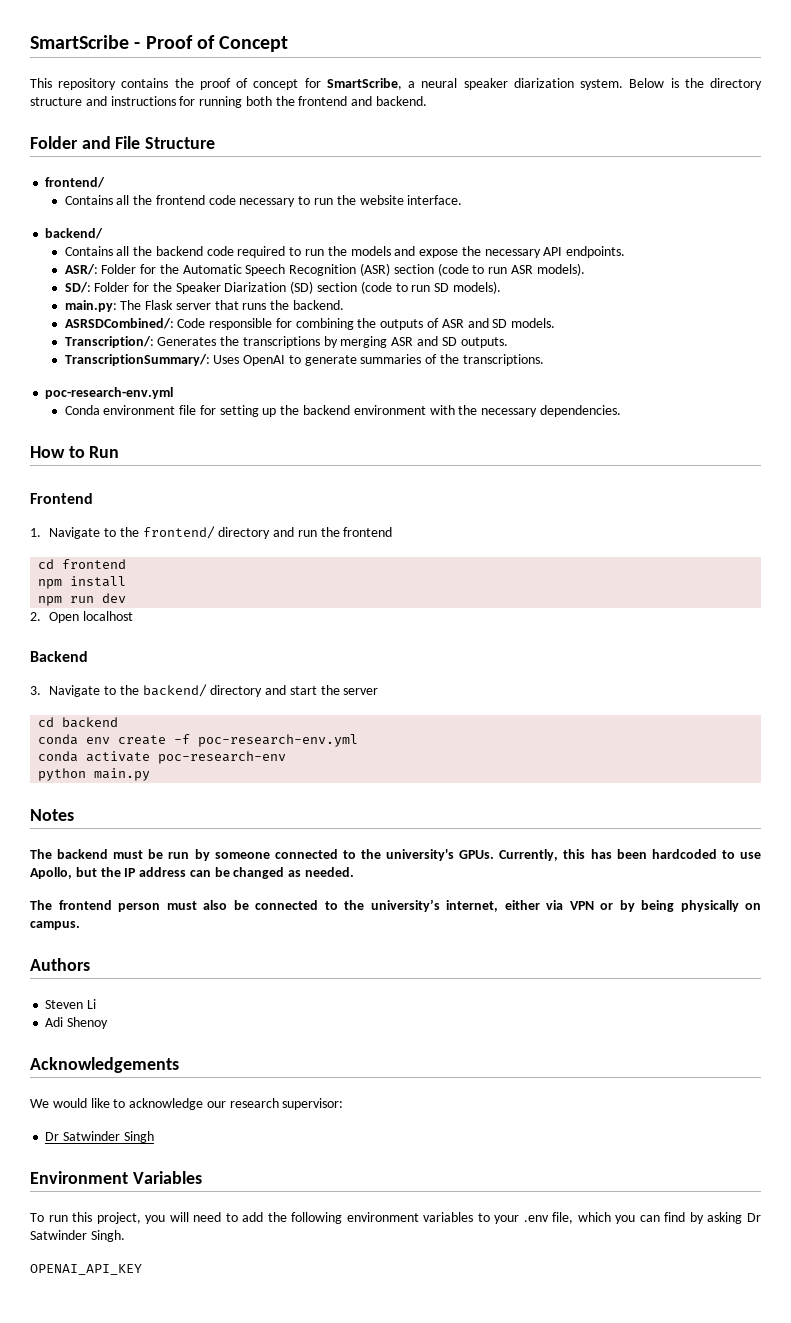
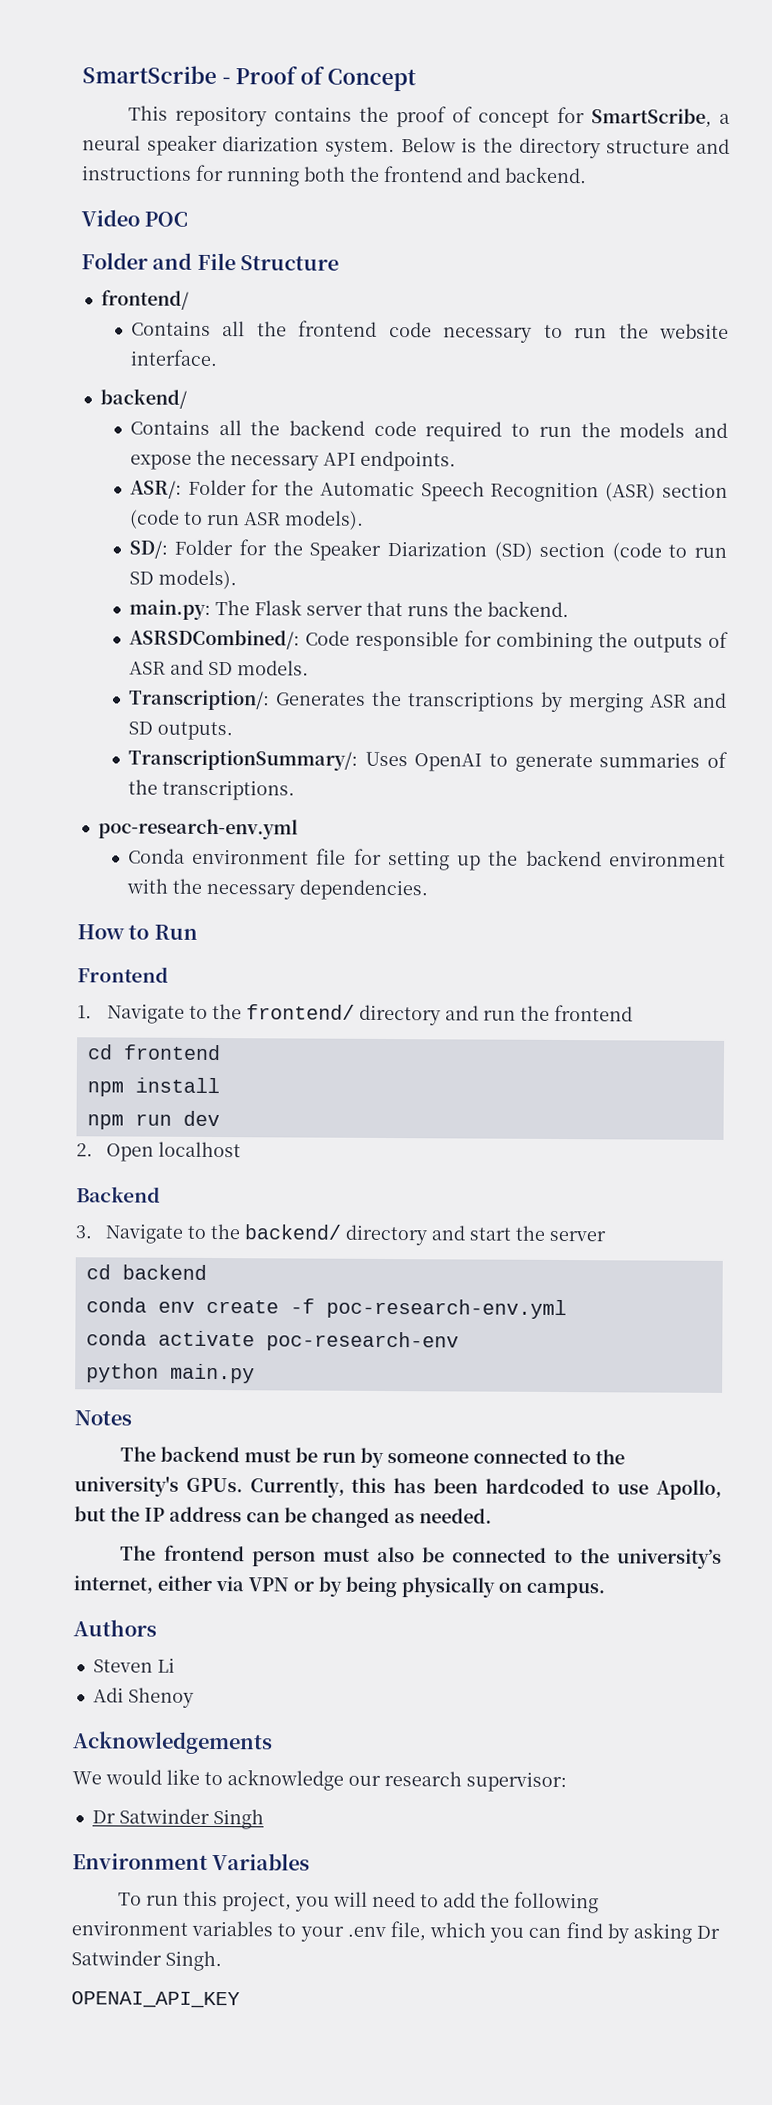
+ Video POC

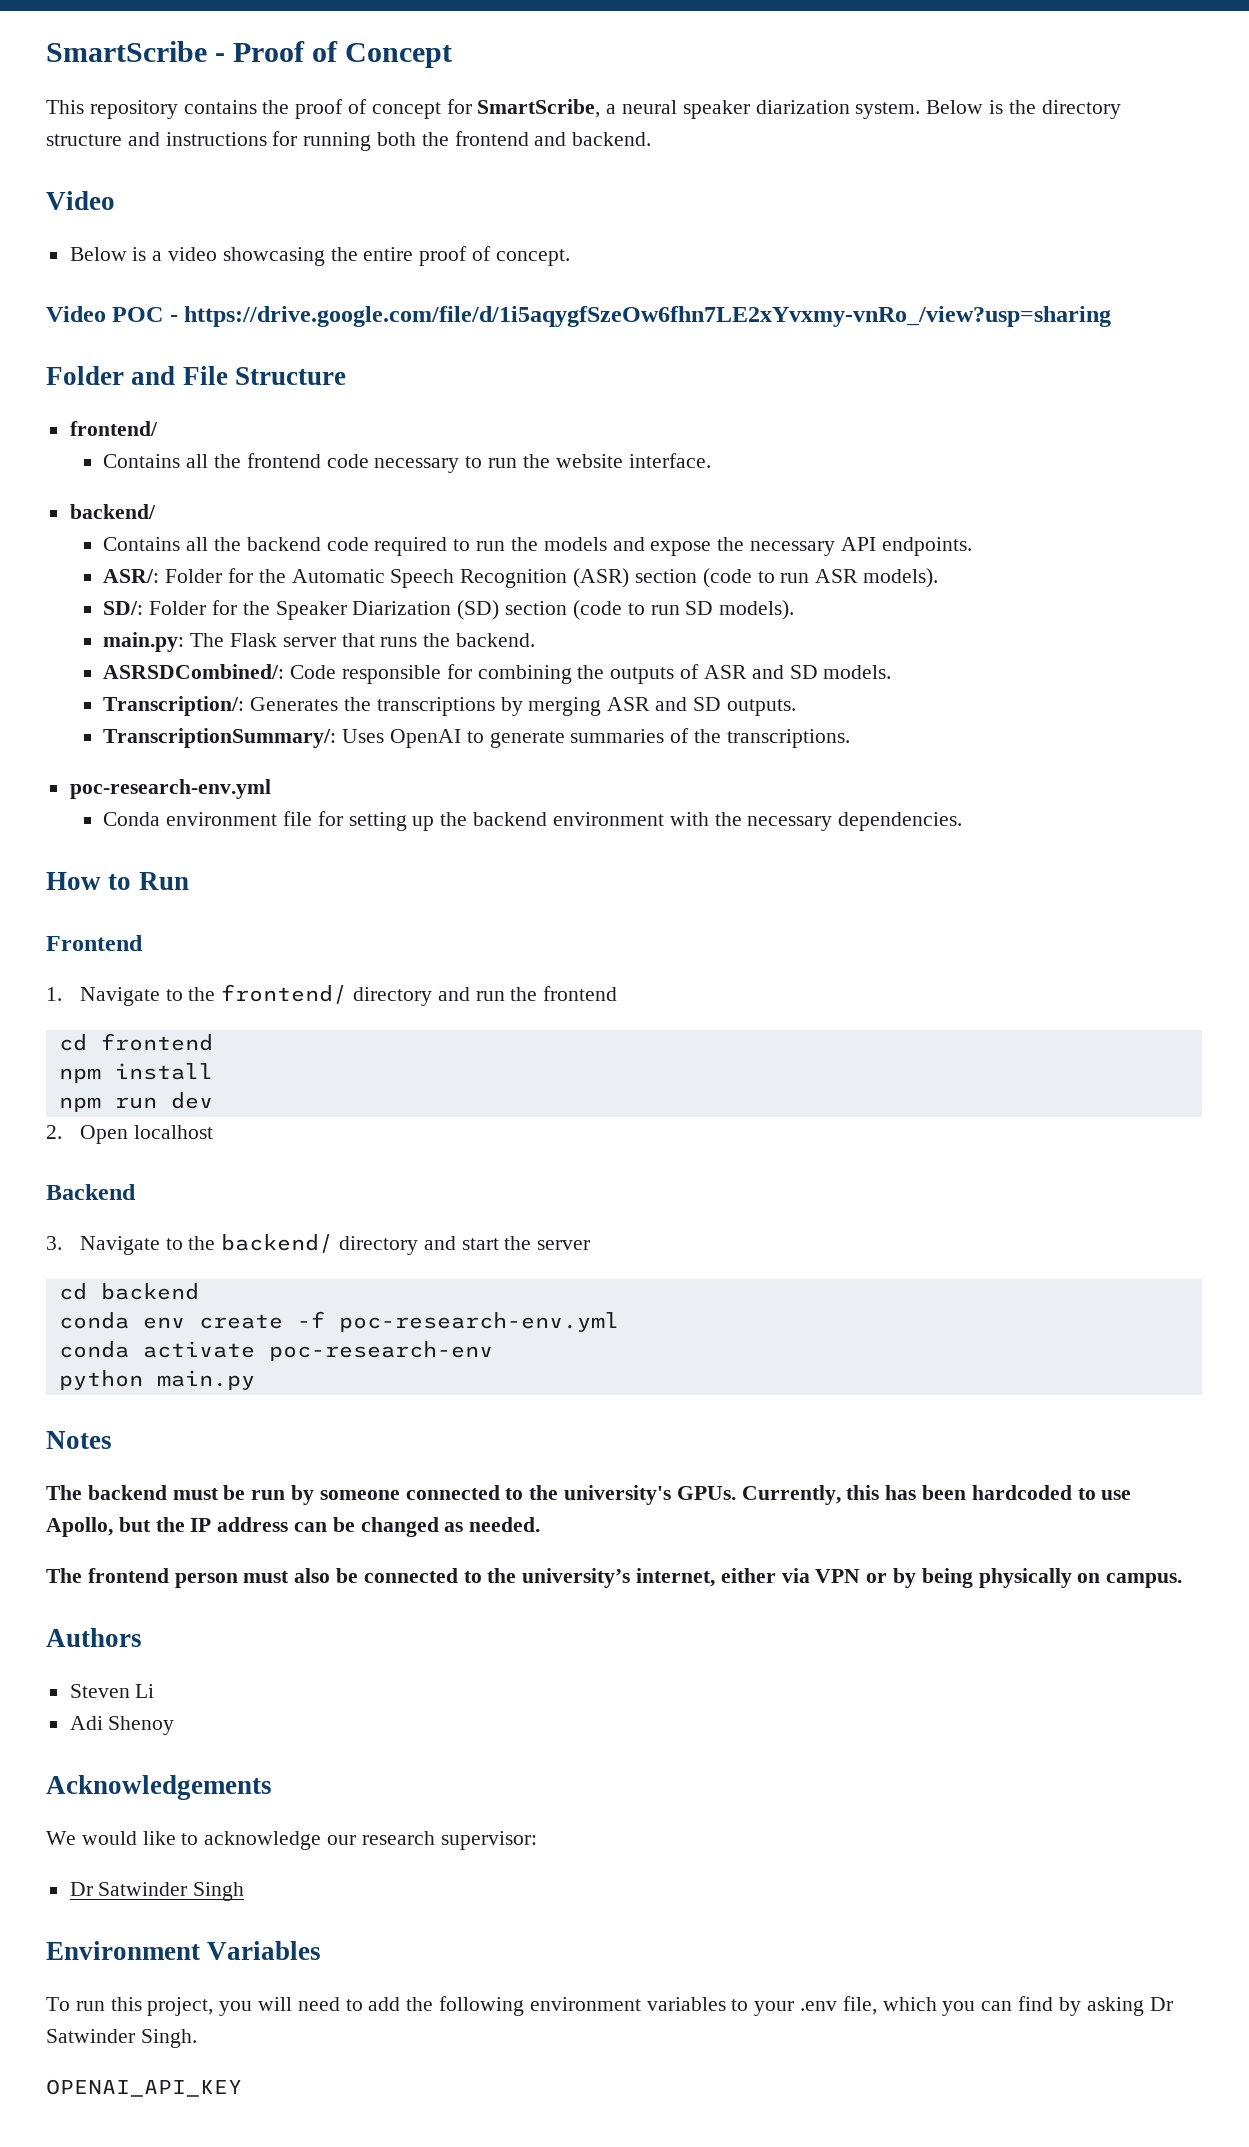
  Below is the directory structure and instructions for running both the frontend and backend.
- Video POC
+ Video
+ Below is a video showcasing the entire proof of concept.
+ Video POC - https://drive.google.com/file/d/1i5aqygfSzeOw6fhn7LE2xYvxmy-vnRo_/view?usp=sharing

